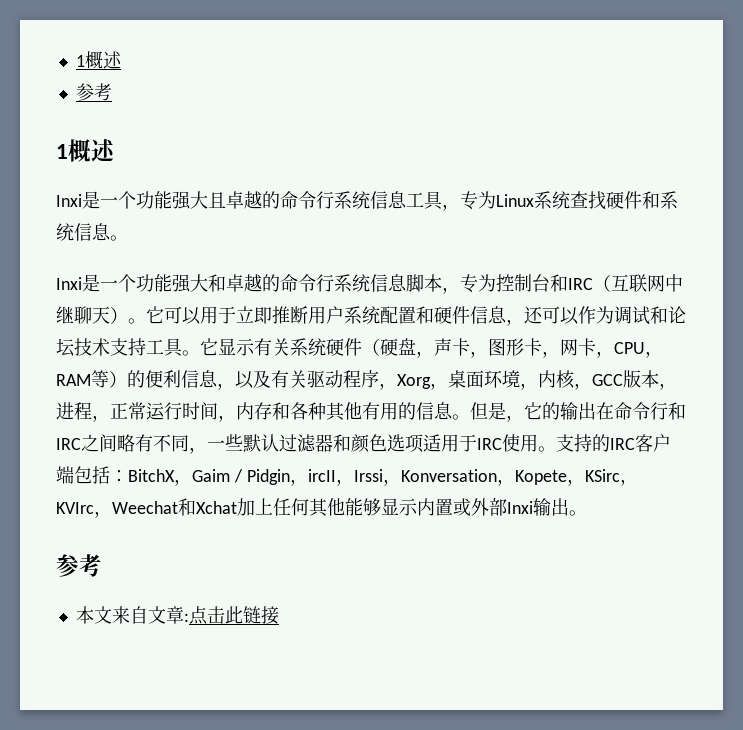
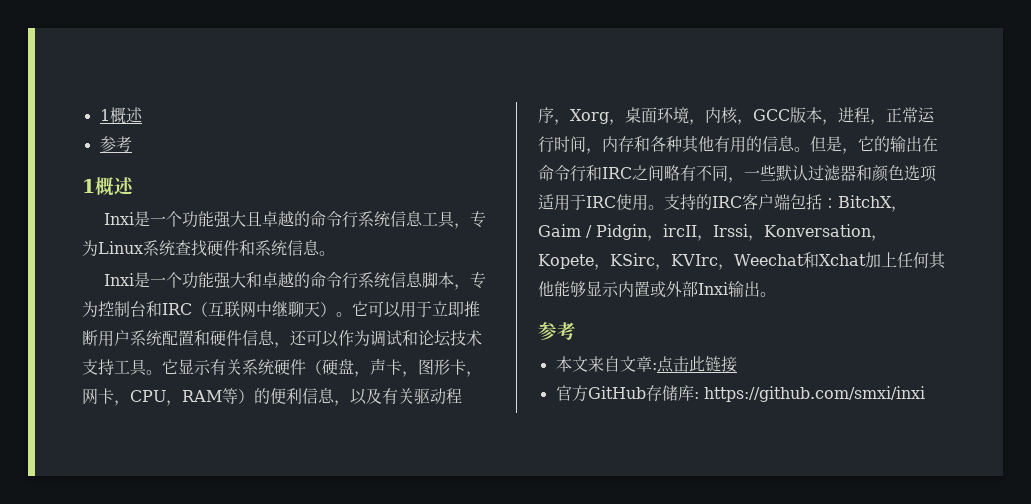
+ 官方GitHub存储库: https://github.com/smxi/inxi

